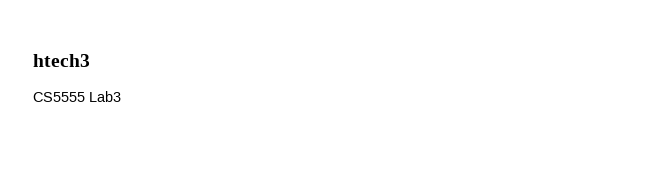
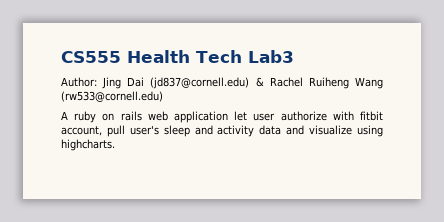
- htech3
- CS5555 Lab3
+ CS555 Health Tech Lab3
+ Author: Jing Dai (jd837@cornell.edu) & Rachel Ruiheng Wang (rw533@cornell.edu)
+ A ruby on rails web application let user authorize with fitbit account, pull user's sleep and activity data and visualize using highcharts.

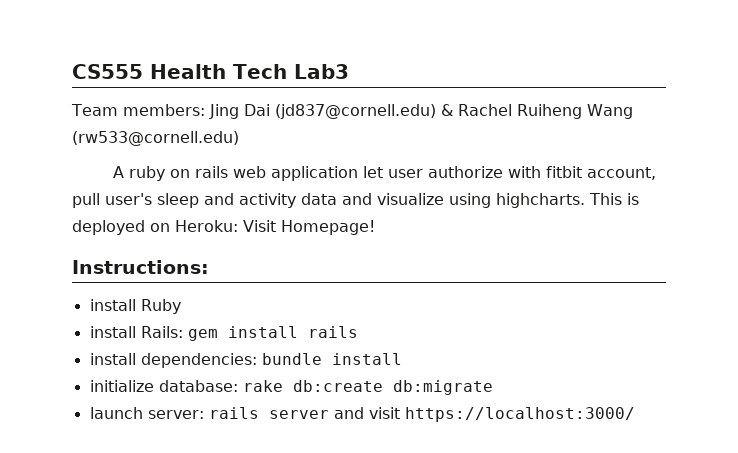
- Author: Jing Dai (jd837@cornell.edu) & Rachel Ruiheng Wang (rw533@cornell.edu)
+ Team members: Jing Dai (jd837@cornell.edu) & Rachel Ruiheng Wang (rw533@cornell.edu)
+ This is deployed on Heroku: Visit Homepage!
+ Instructions:
+ install Ruby
+ install Rails: gem install rails
+ install dependencies: bundle install
+ initialize database: rake db:create db:migrate
+ launch server: rails server and visit https://localhost:3000/

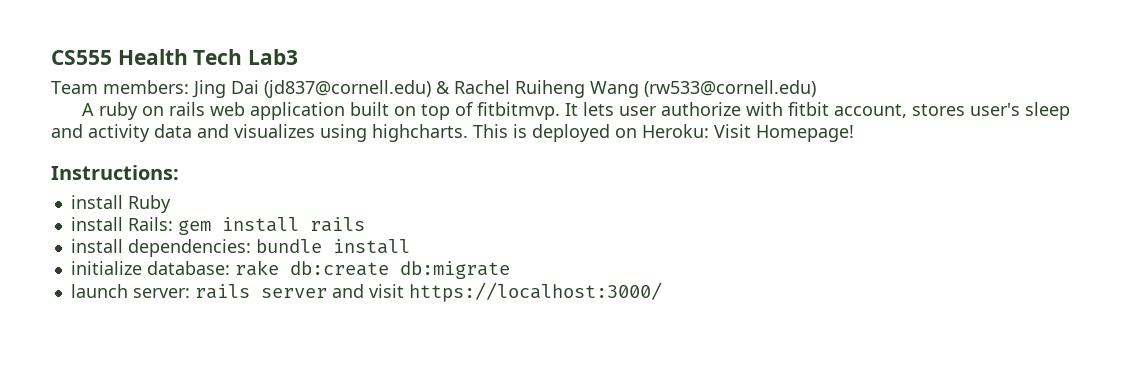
- A ruby on rails web application let user authorize with fitbit account, pull user's sleep and activity data and visualize using highcharts.
+ A ruby on rails web application built on top of fitbitmvp. It lets user authorize with fitbit account, stores user's sleep and activity data and visualizes using highcharts.

